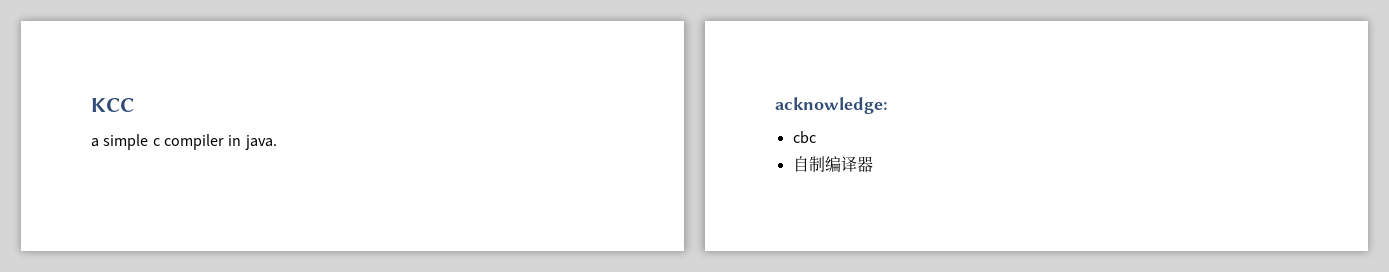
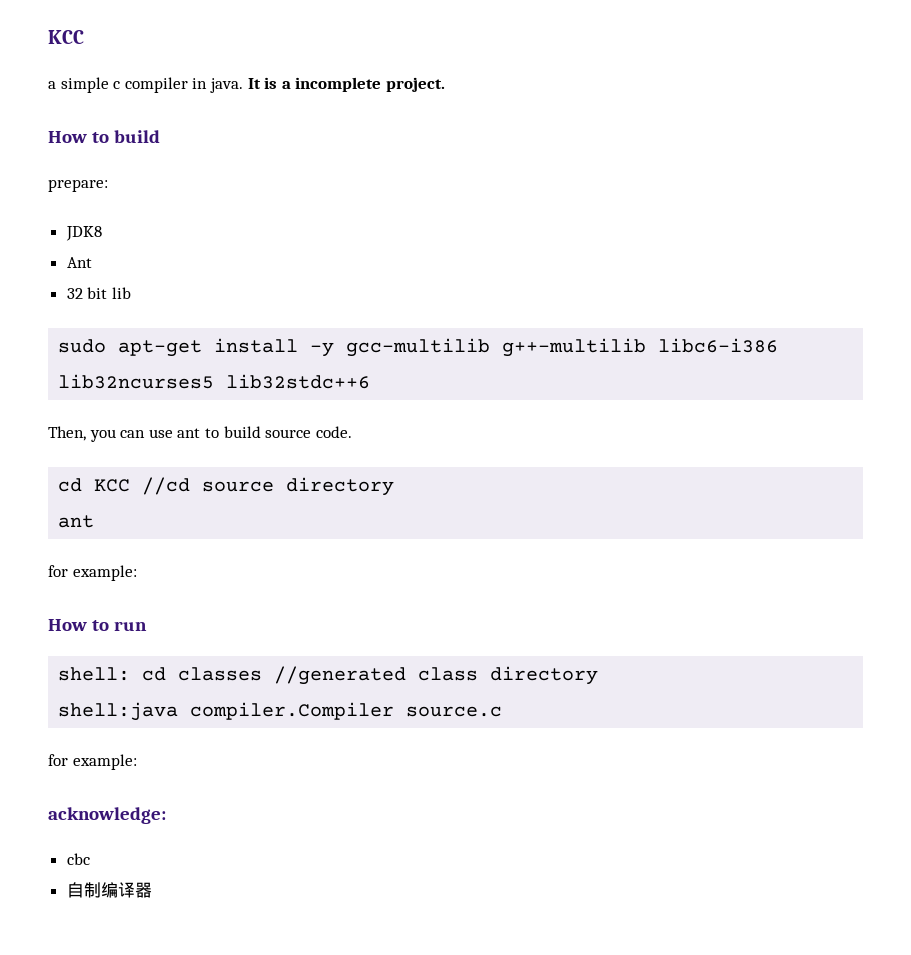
+ It is a incomplete project.
+ How to build
+ prepare:
+ JDK8
+ Ant
+ 32 bit lib
+ sudo apt-get install -y gcc-multilib g++-multilib libc6-i386 lib32ncurses5 lib32stdc++6
+ Then, you can use ant to build source code.
+ cd KCC //cd source directory
+ ant
+ for example:
+ How to run
+ shell: cd classes //generated class directory
+ shell:java compiler.Compiler source.c
+ for example:

